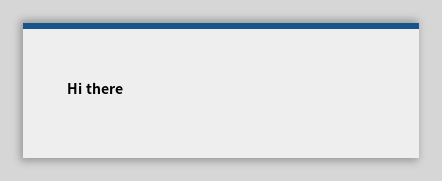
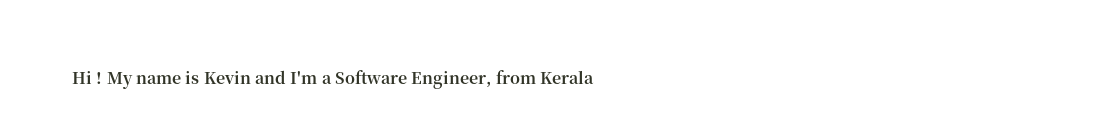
- Hi there
+ Hi ! My name is Kevin and I'm a Software Engineer, from Kerala

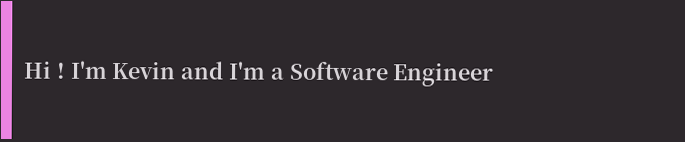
- My name is Kevin and I'm a Software Engineer, from Kerala
+ I'm Kevin and I'm a Software Engineer

